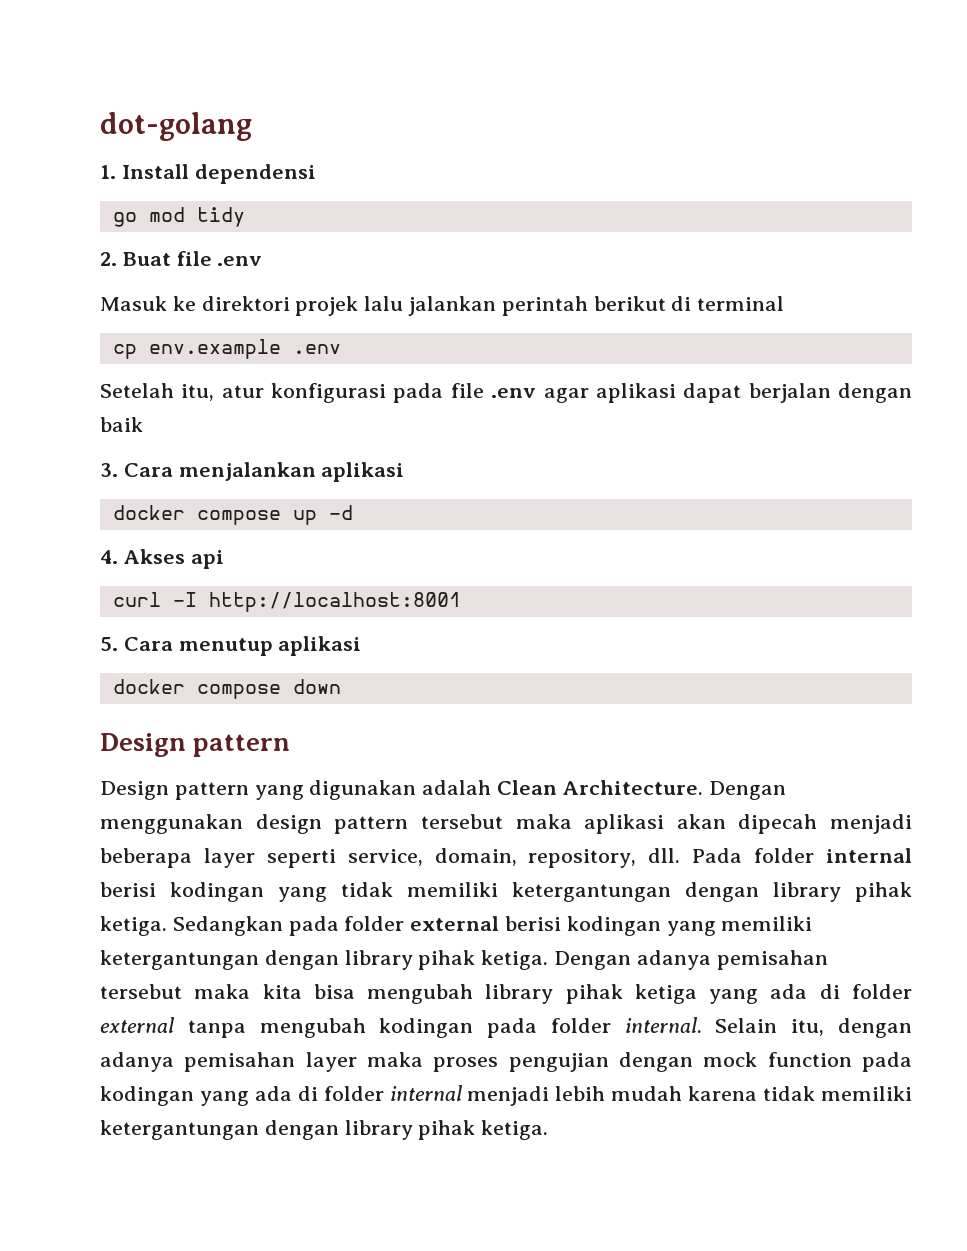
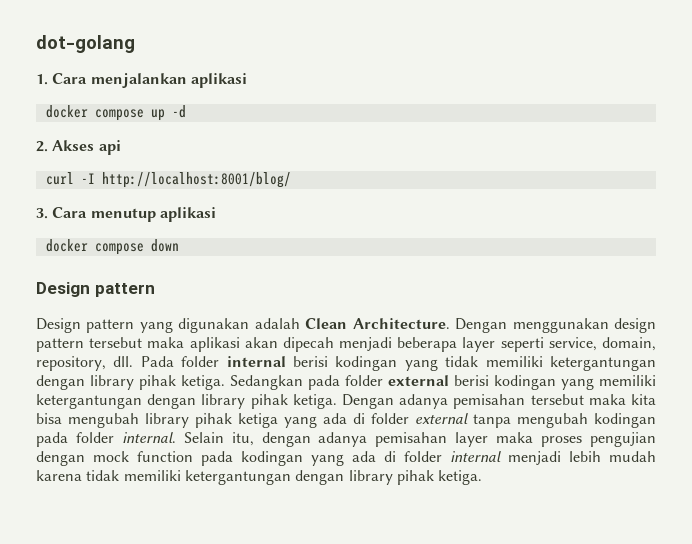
- 1. Install dependensi
- go mod tidy
- 2. Buat file .env
- Masuk ke direktori projek lalu jalankan perintah berikut di terminal
- cp env.example .env
- Setelah itu, atur konfigurasi pada file .env agar aplikasi dapat berjalan dengan baik
- 3. Cara menjalankan aplikasi
+ 1. Cara menjalankan aplikasi
- 4. Akses api
+ 2. Akses api
- curl -I http://localhost:8001
- 5. Cara menutup aplikasi
+ curl -I http://localhost:8001/blog/
+ 3. Cara menutup aplikasi

